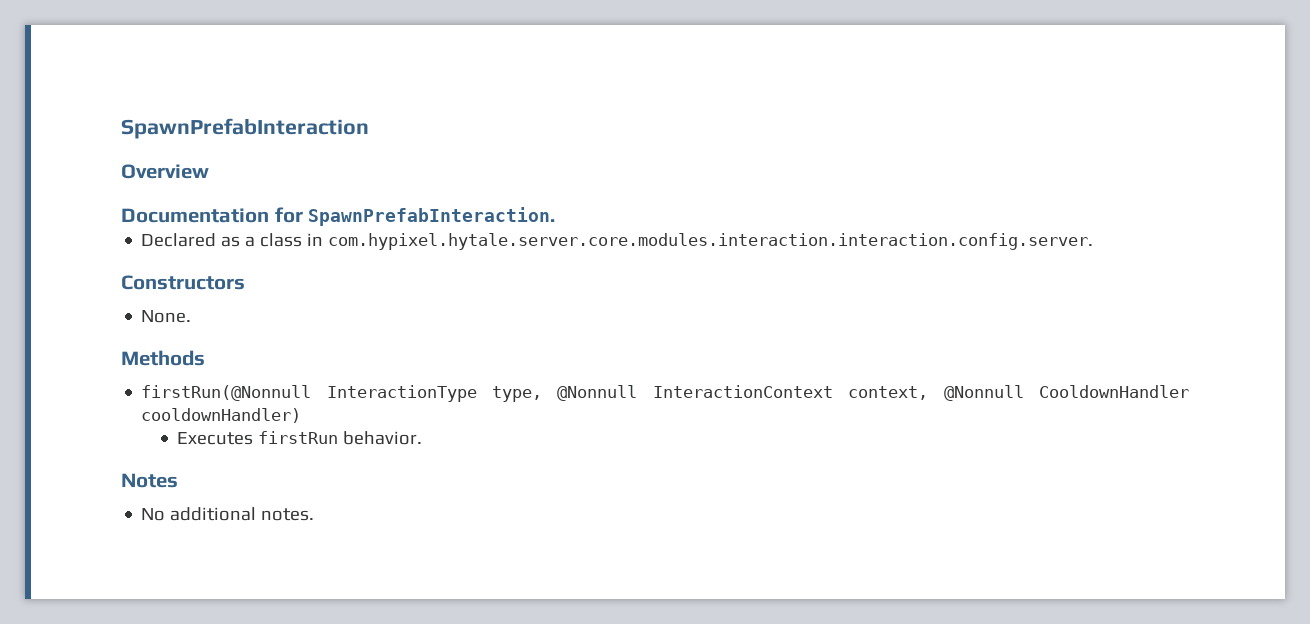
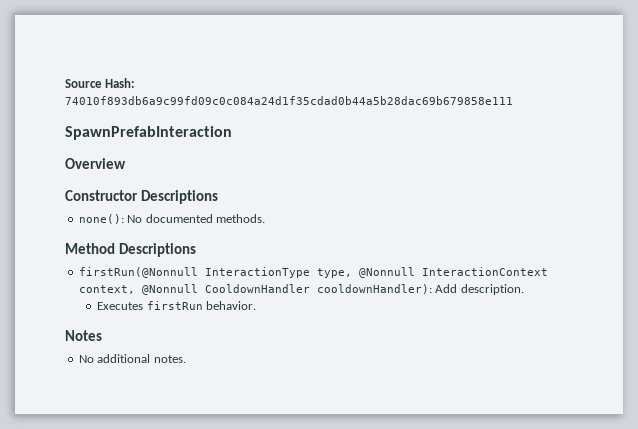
+ Source Hash: 74010f893db6a9c99fd09c0c084a24d1f35cdad0b44a5b28dac69b679858e111
- Documentation for SpawnPrefabInteraction.
- Declared as a class in com.hypixel.hytale.server.core.modules.interaction.interaction.config.server.
- Constructors
- None.
- Methods
+ Constructor Descriptions
+ none(): No documented methods.
+ Method Descriptions
- firstRun(@Nonnull InteractionType type, @Nonnull InteractionContext context, @Nonnull CooldownHandler cooldownHandler)
+ firstRun(@Nonnull InteractionType type, @Nonnull InteractionContext context, @Nonnull CooldownHandler cooldownHandler): Add description.

